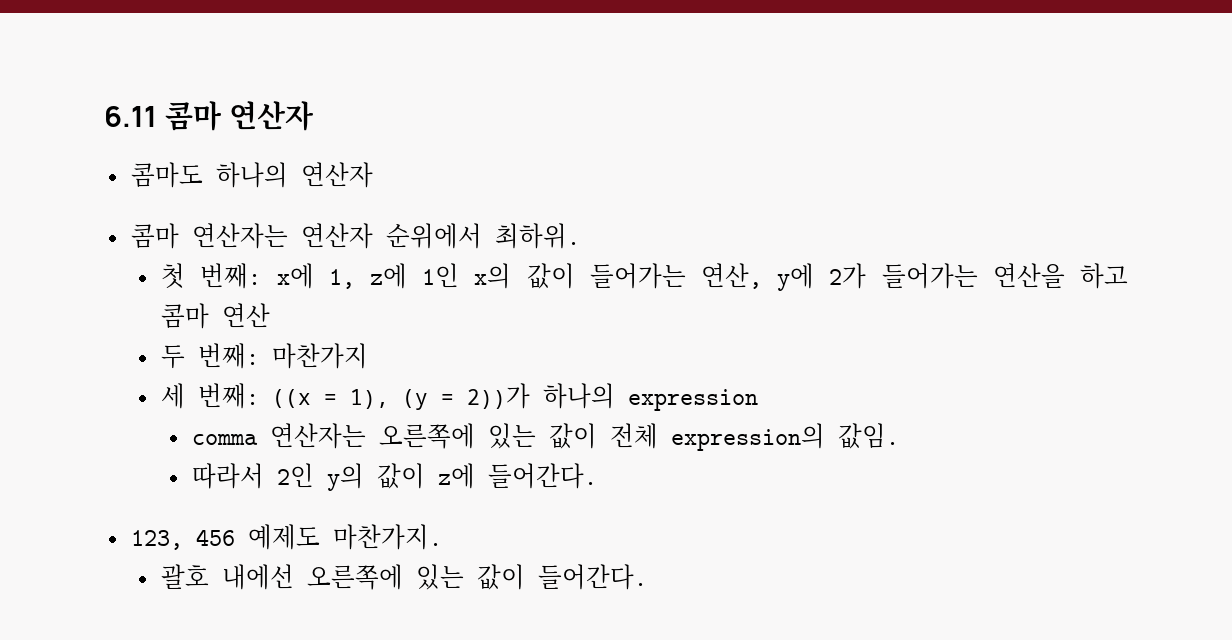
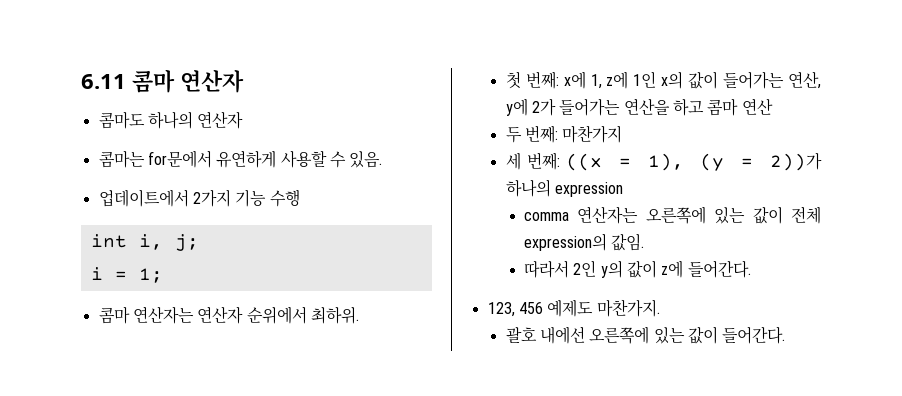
+ 콤마는 for문에서 유연하게 사용할 수 있음.
+ 업데이트에서 2가지 기능 수행
+ int i, j;
+ i = 1;

